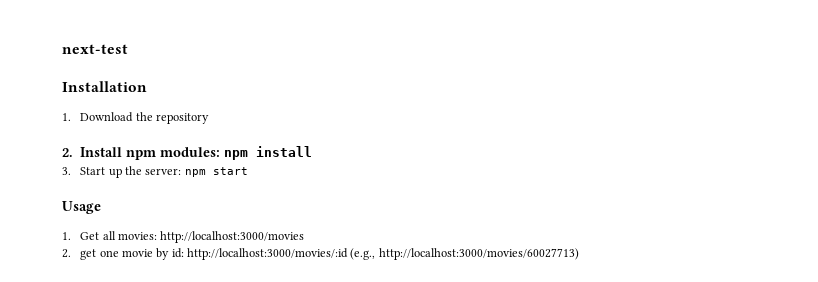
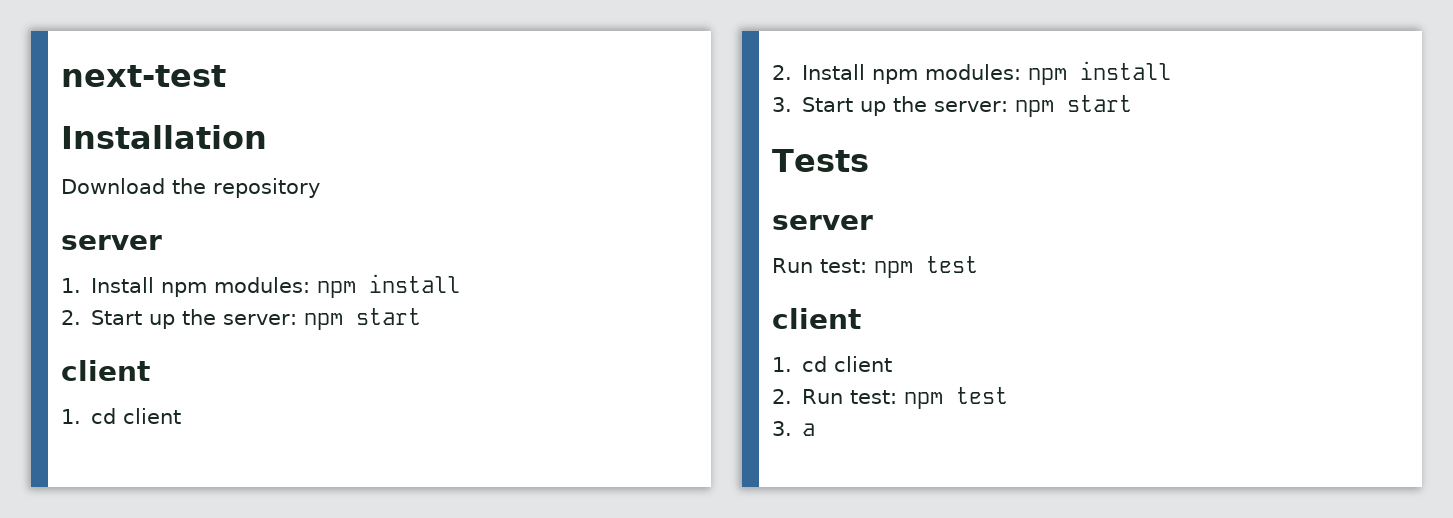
- 1. Download the repository
+ Download the repository
+ server
+ 1. Install npm modules: npm install
+ 2. Start up the server: npm start
+ client
+ 1. cd client
  2. Install npm modules: npm install
  3. Start up the server: npm start
- Usage
- 1. Get all movies: http://localhost:3000/movies
- 2. get one movie by id: http://localhost:3000/movies/:id (e.g., http://localhost:3000/movies/60027713)
+ Tests
+ server
+ Run test: npm test
+ client
+ 1. cd client
+ 2. Run test: npm test
+ 3. a

